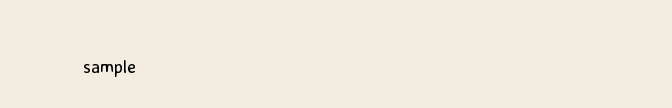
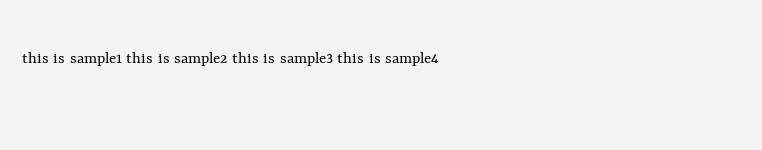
- sample
+ this is sample1 this is sample2 this is sample3 this is sample4

